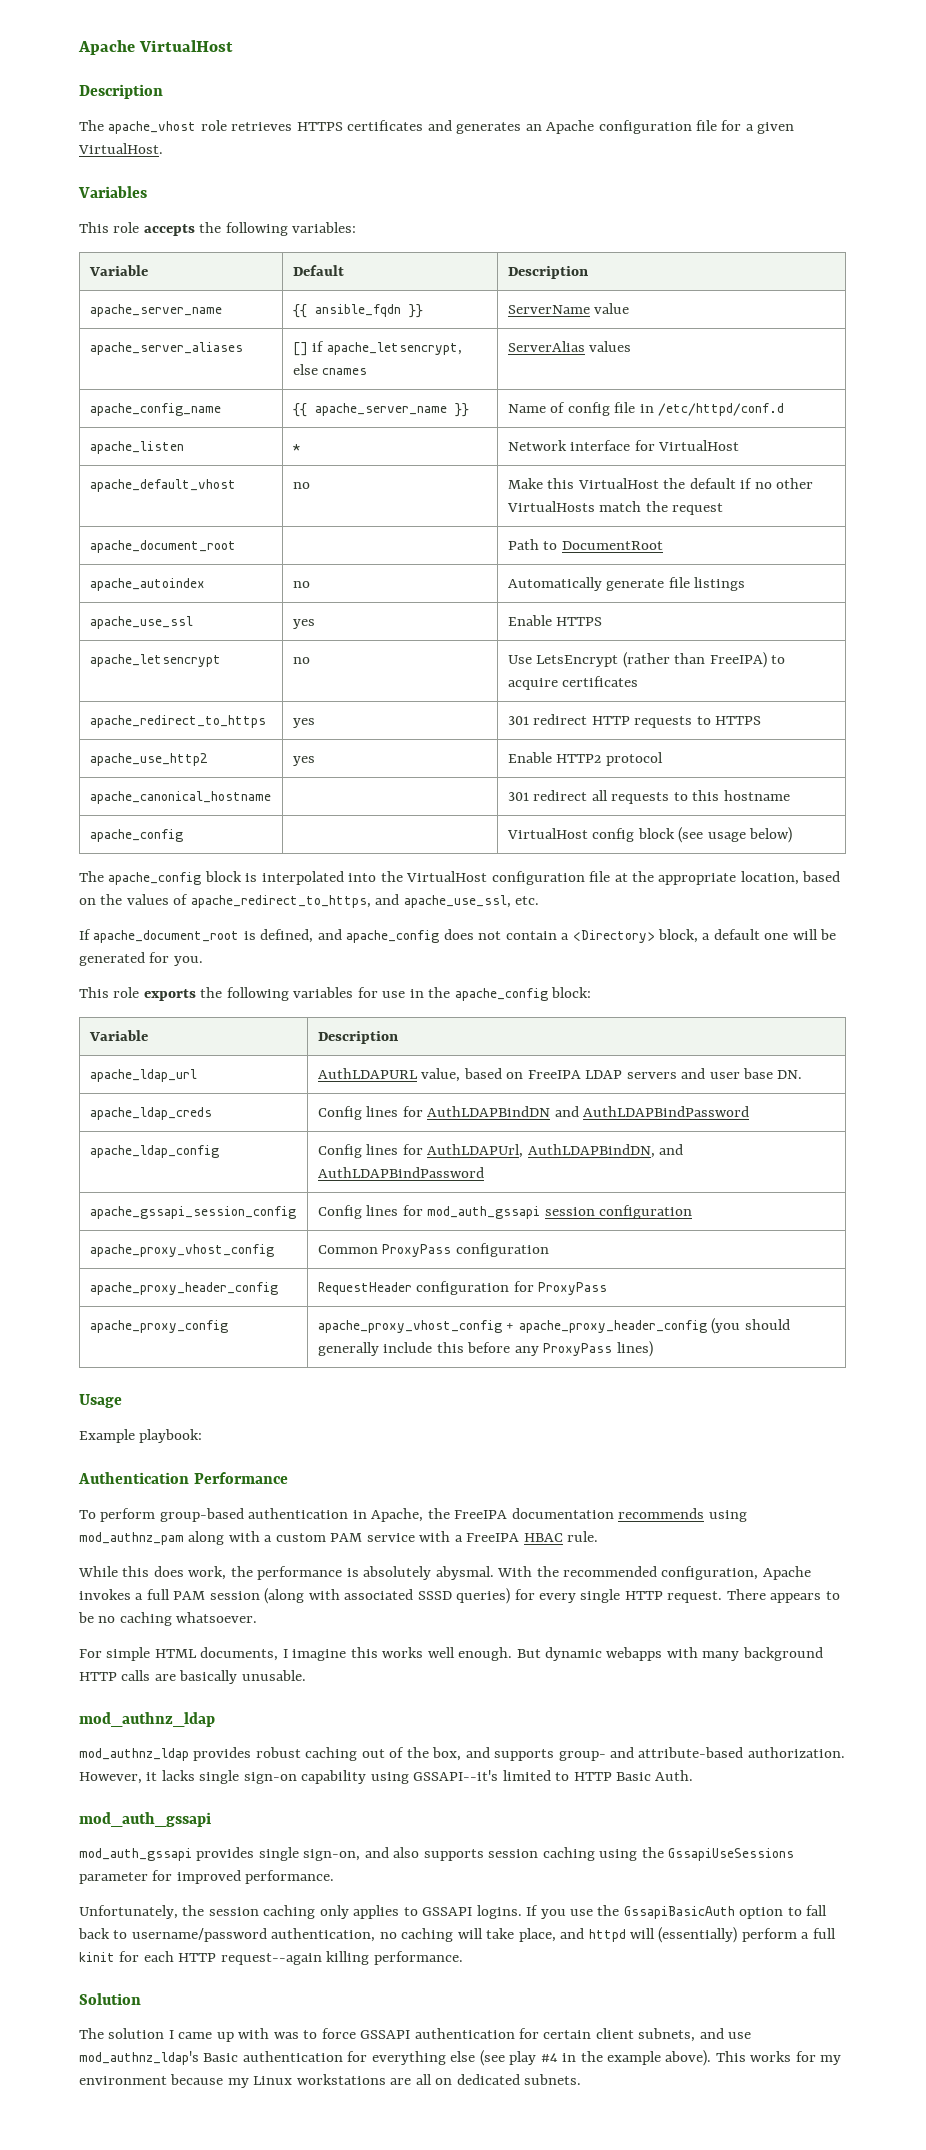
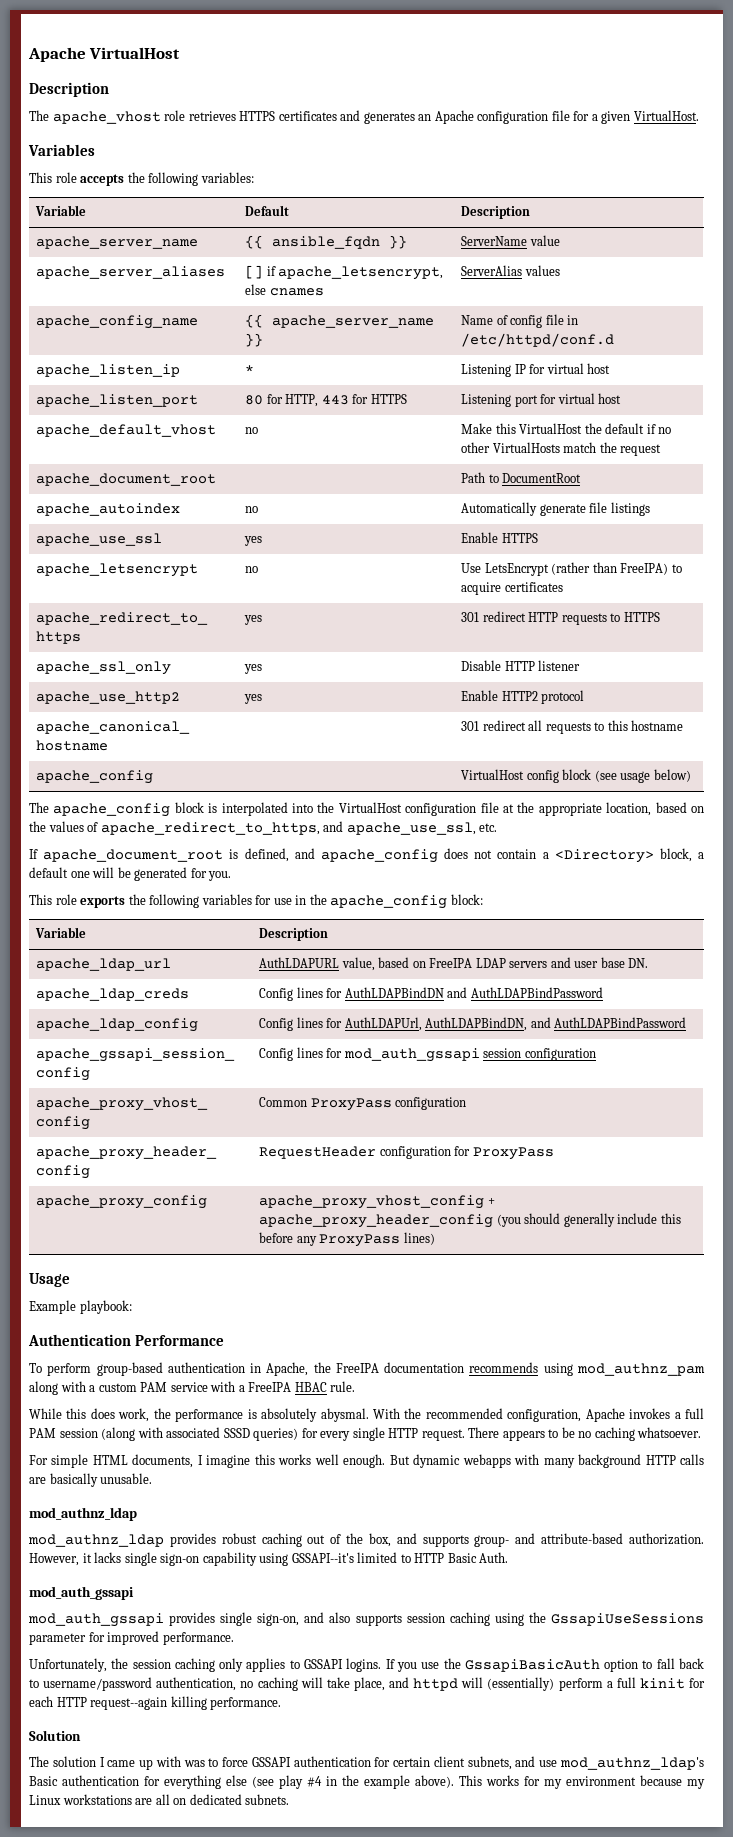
- apache_listen | * | Network interface for VirtualHost
+ apache_listen_ip | * | Listening IP for virtual host
+ apache_listen_port | 80 for HTTP, 443 for HTTPS | Listening port for virtual host
+ apache_ssl_only | yes | Disable HTTP listener

